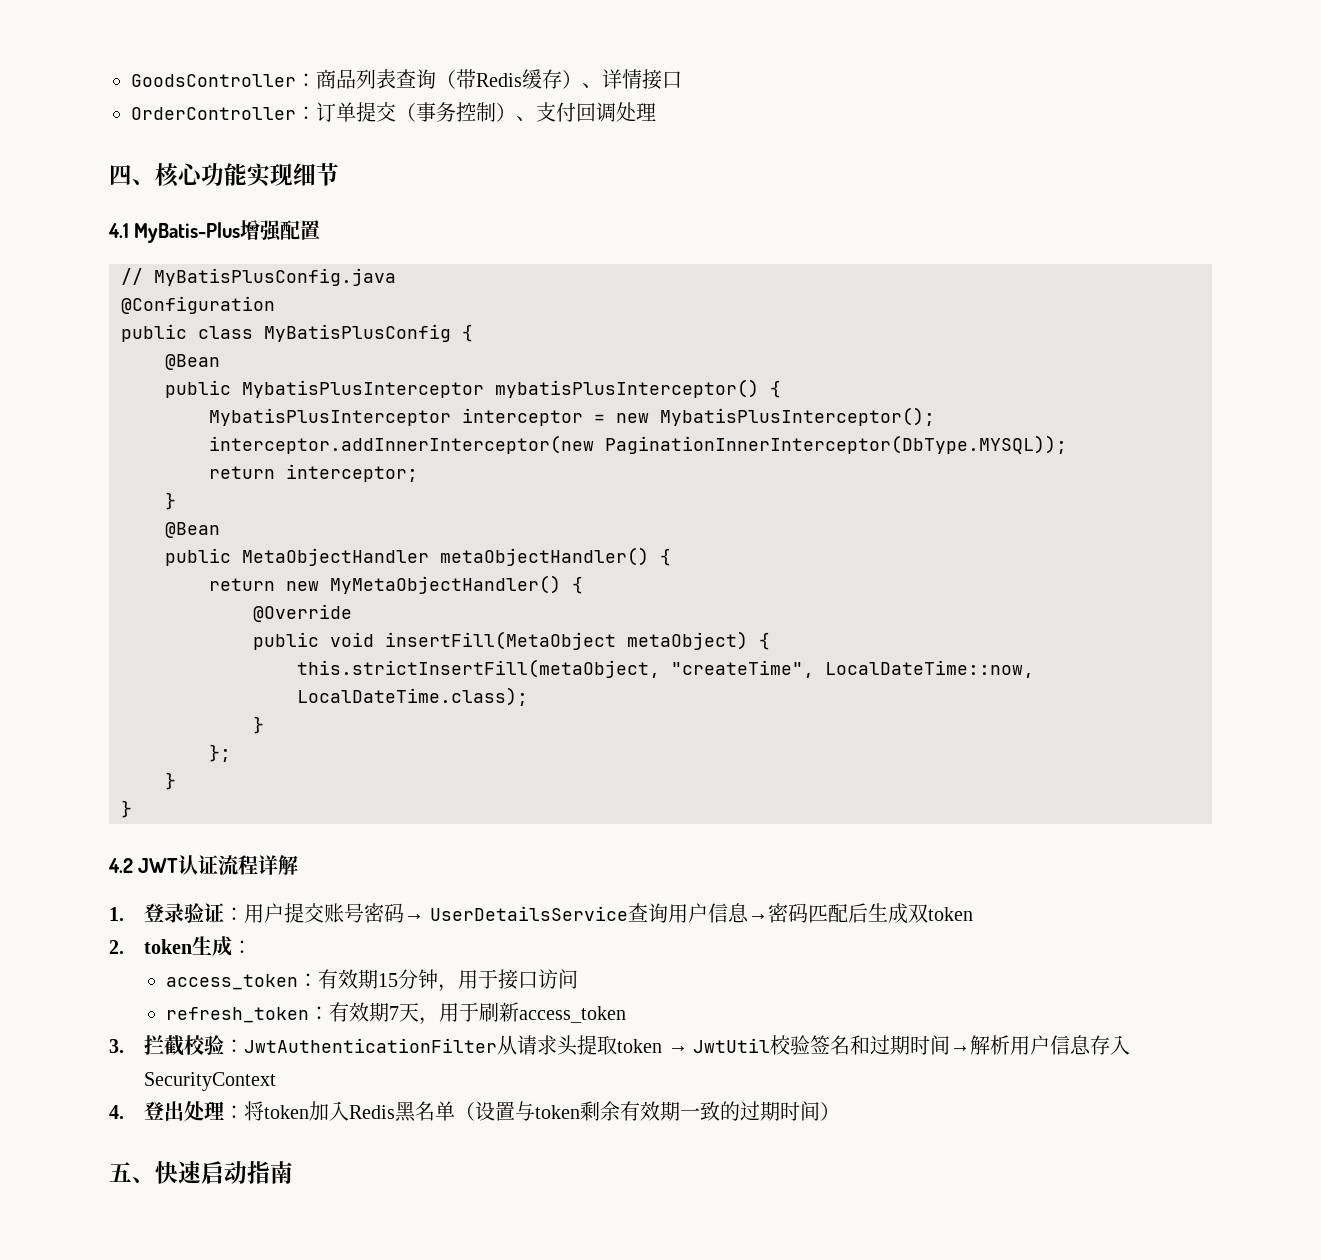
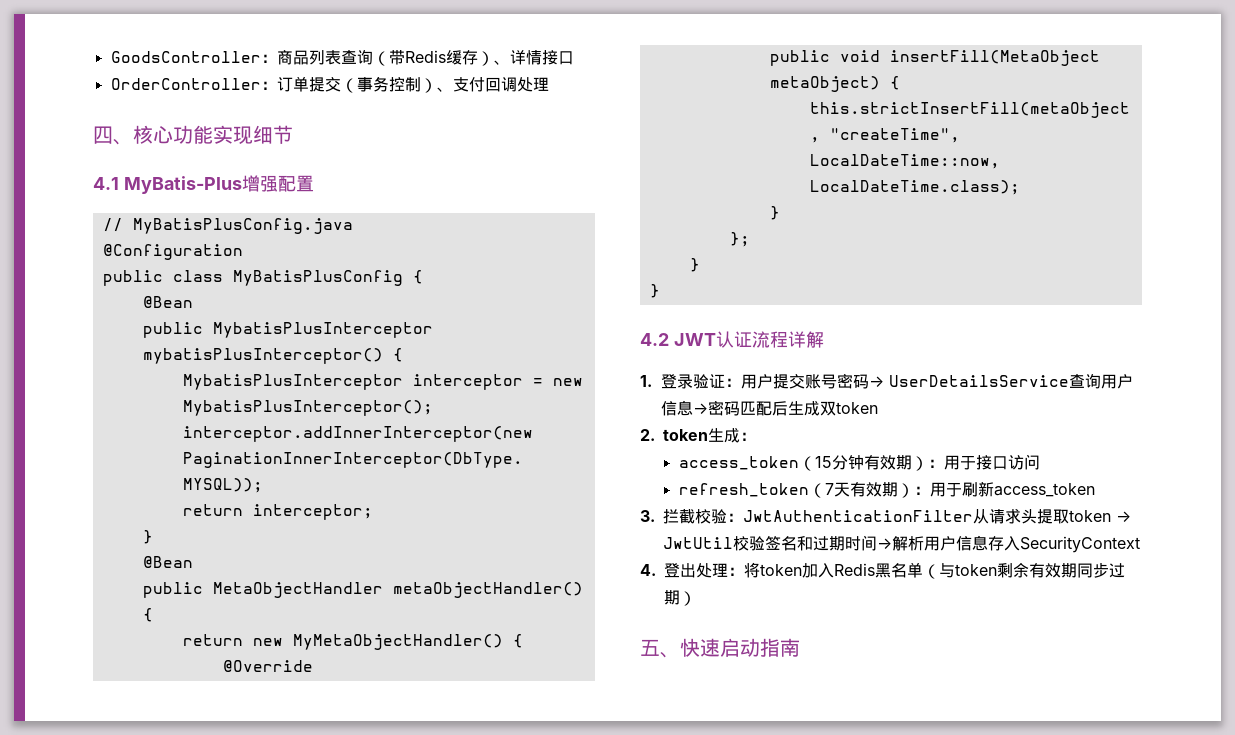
- access_token：有效期15分钟，用于接口访问
+ access_token（15分钟有效期）：用于接口访问
- refresh_token：有效期7天，用于刷新access_token
+ refresh_token（7天有效期）：用于刷新access_token
- 4.登出处理：将token加入Redis黑名单（设置与token剩余有效期一致的过期时间）
+ 4.登出处理：将token加入Redis黑名单（与token剩余有效期同步过期）

